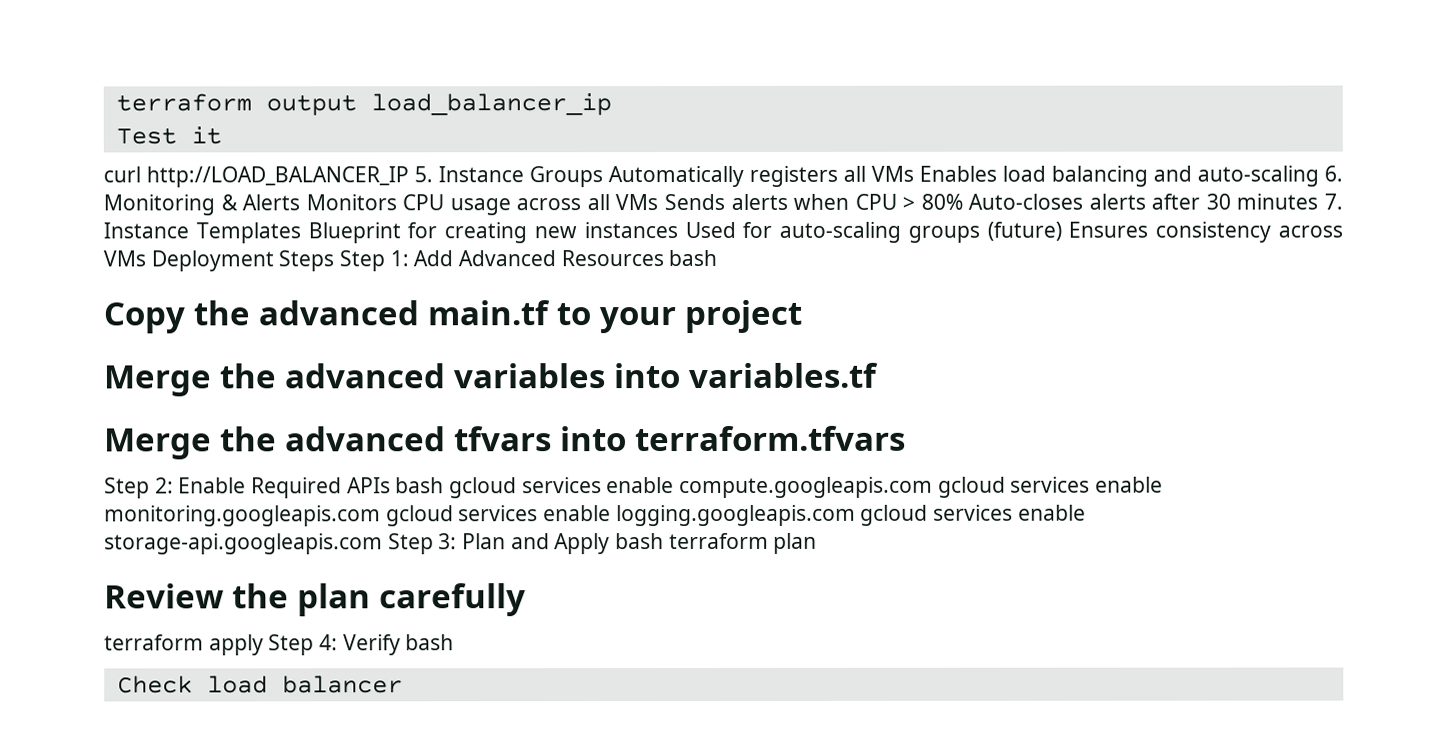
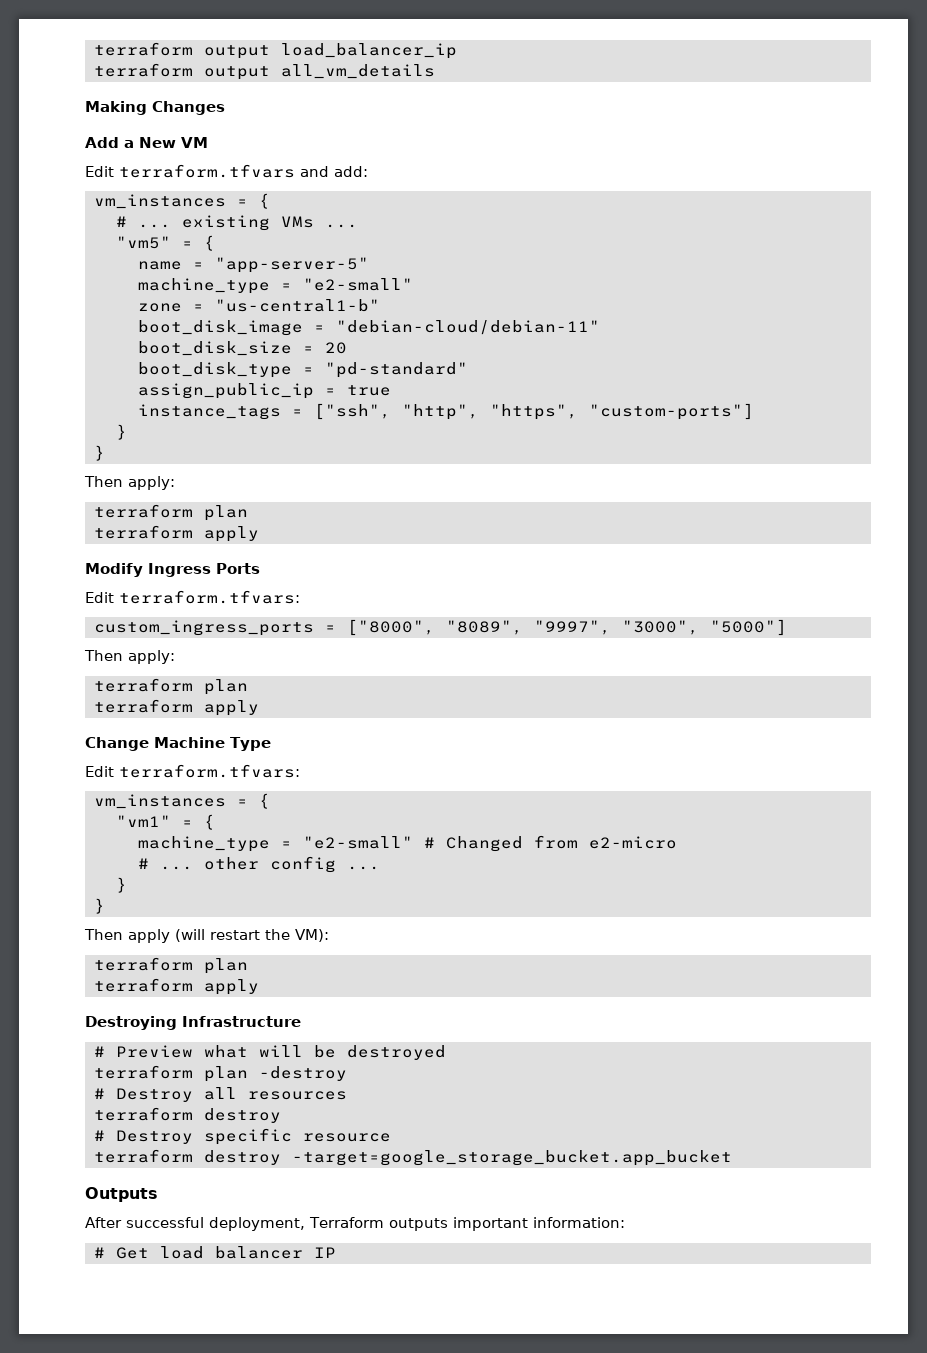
- Test it
- curl http://LOAD_BALANCER_IP 5. Instance Groups Automatically registers all VMs Enables load balancing and auto-scaling 6. Monitoring & Alerts Monitors CPU usage across all VMs Sends alerts when CPU > 80% Auto-closes alerts after 30 minutes 7. Instance Templates Blueprint for creating new instances Used for auto-scaling groups (future) Ensures consistency across VMs Deployment Steps Step 1: Add Advanced Resources bash
- Copy the advanced main.tf to your project
- Merge the advanced variables into variables.tf
- Merge the advanced tfvars into terraform.tfvars
- Step 2: Enable Required APIs bash gcloud services enable compute.googleapis.com gcloud services enable monitoring.googleapis.com gcloud services enable logging.googleapis.com gcloud services enable storage-api.googleapis.com Step 3: Plan and Apply bash terraform plan
- Review the plan carefully
- terraform apply Step 4: Verify bash
- Check load balancer
+ terraform output all_vm_details
+ Making Changes
+ Add a New VM
+ Edit terraform.tfvars and add:
+ vm_instances = {
+ # ... existing VMs ...
+ "vm5" = {
+ name = "app-server-5"
+ machine_type = "e2-small"
+ zone = "us-central1-b"
+ boot_disk_image = "debian-cloud/debian-11"
+ boot_disk_size = 20
+ boot_disk_type = "pd-standard"
+ assign_public_ip = true
+ instance_tags = ["ssh", "http", "https", "custom-ports"]
+ }
+ }
+ Then apply:
+ terraform plan
+ terraform apply
+ Modify Ingress Ports
+ Edit terraform.tfvars:
+ custom_ingress_ports = ["8000", "8089", "9997", "3000", "5000"]
+ Then apply:
+ terraform plan
+ terraform apply
+ Change Machine Type
+ Edit terraform.tfvars:
+ vm_instances = {
+ "vm1" = {
+ machine_type = "e2-small" # Changed from e2-micro
+ # ... other config ...
+ }
+ }
+ Then apply (will restart the VM):
+ terraform plan
+ terraform apply
+ Destroying Infrastructure
+ # Preview what will be destroyed
+ terraform plan -destroy
+ # Destroy all resources
+ terraform destroy
+ # Destroy specific resource
+ terraform destroy -target=google_storage_bucket.app_bucket
+ Outputs
+ After successful deployment, Terraform outputs important information:
+ # Get load balancer IP

